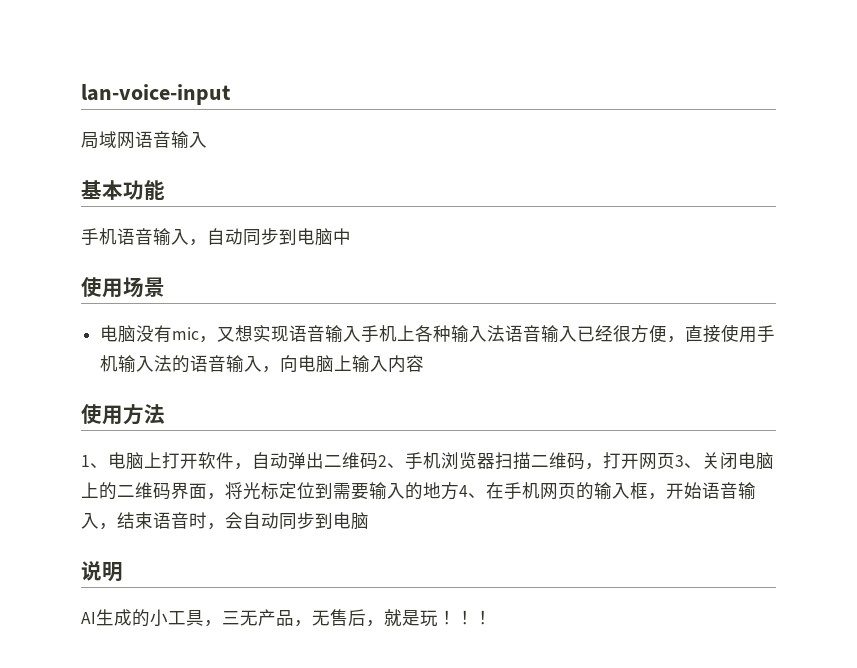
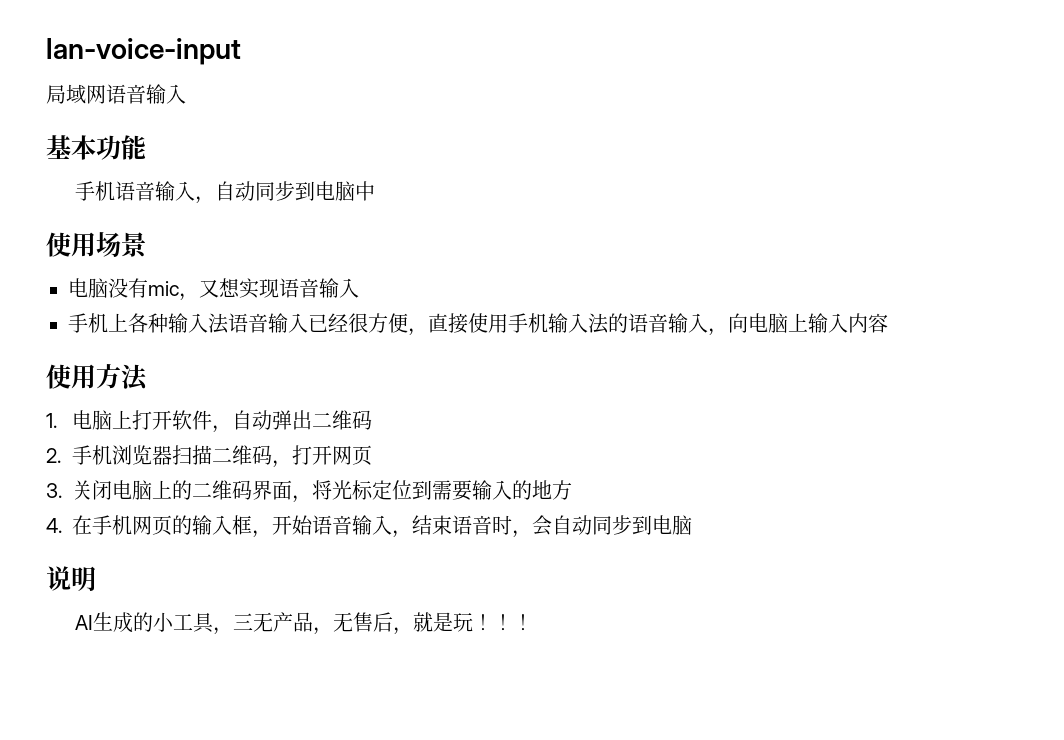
- 电脑没有mic，又想实现语音输入手机上各种输入法语音输入已经很方便，直接使用手机输入法的语音输入，向电脑上输入内容
+ 电脑没有mic，又想实现语音输入
+ 手机上各种输入法语音输入已经很方便，直接使用手机输入法的语音输入，向电脑上输入内容
- 1、电脑上打开软件，自动弹出二维码2、手机浏览器扫描二维码，打开网页3、关闭电脑上的二维码界面，将光标定位到需要输入的地方4、在手机网页的输入框，开始语音输入，结束语音时，会自动同步到电脑
+ 1.电脑上打开软件，自动弹出二维码
+ 2.手机浏览器扫描二维码，打开网页
+ 3.关闭电脑上的二维码界面，将光标定位到需要输入的地方
+ 4.在手机网页的输入框，开始语音输入，结束语音时，会自动同步到电脑

